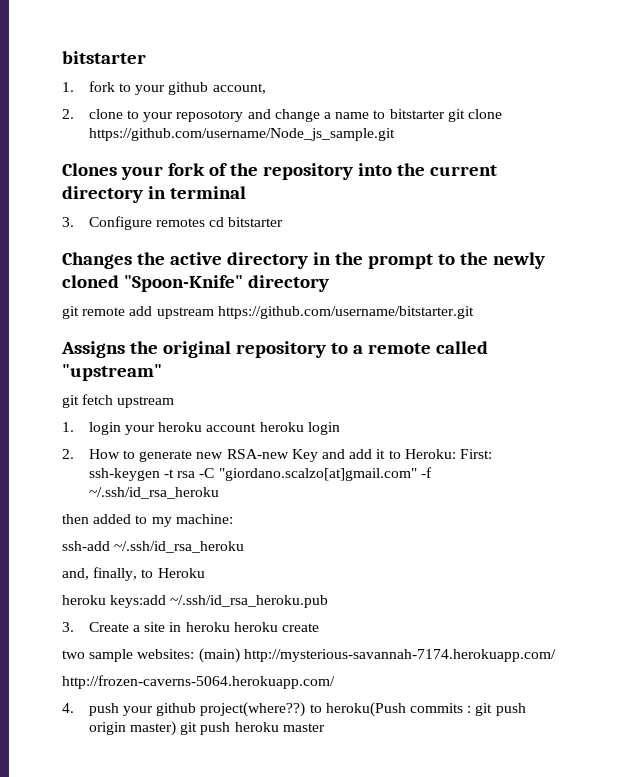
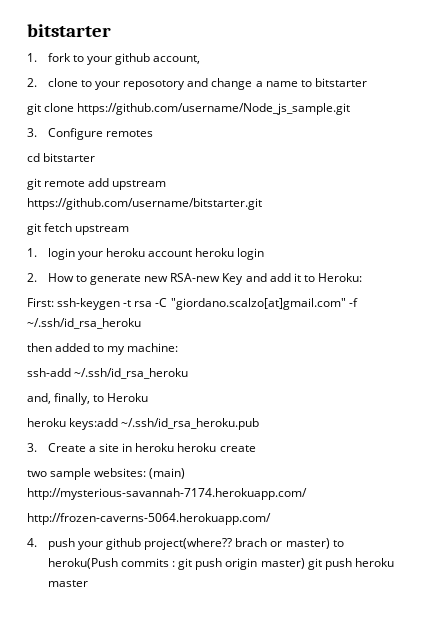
- 2. clone to your reposotory and change a name to bitstarter git clone https://github.com/username/Node_js_sample.git
+ 2. clone to your reposotory and change a name to bitstarter
+ git clone https://github.com/username/Node_js_sample.git
- Clones your fork of the repository into the current directory in terminal
- 3. Configure remotes cd bitstarter
+ 3. Configure remotes
+ cd bitstarter
- Changes the active directory in the prompt to the newly cloned "Spoon-Knife" directory
- Assigns the original repository to a remote called "upstream"
- 2. How to generate new RSA-new Key and add it to Heroku: First: ssh-keygen -t rsa -C "giordano.scalzo[at]gmail.com" -f ~/.ssh/id_rsa_heroku
+ 2. How to generate new RSA-new Key and add it to Heroku:
+ First: ssh-keygen -t rsa -C "giordano.scalzo[at]gmail.com" -f ~/.ssh/id_rsa_heroku
- 4. push your github project(where??) to heroku(Push commits : git push origin master) git push heroku master
+ 4. push your github project(where?? brach or master) to heroku(Push commits : git push origin master) git push heroku master

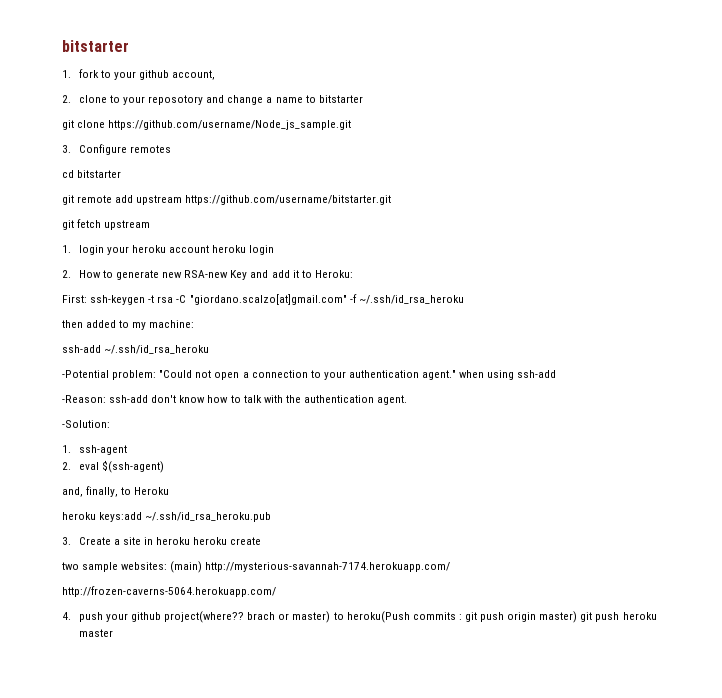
+ -Potential problem: "Could not open a connection to your authentication agent." when using ssh-add
+ -Reason: ssh-add don't know how to talk with the authentication agent.
+ -Solution:
+ 1. ssh-agent
+ 2. eval $(ssh-agent)

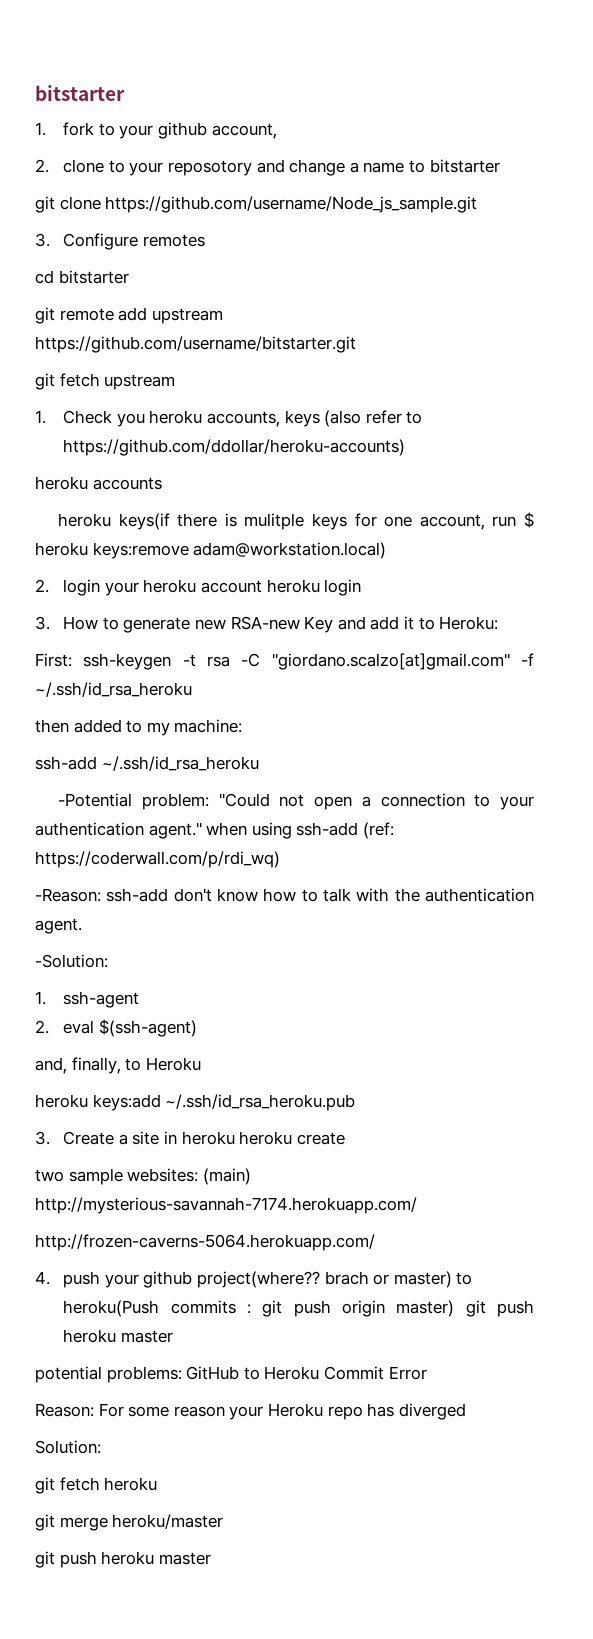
- 1. login your heroku account heroku login
+ 1. Check you heroku accounts, keys (also refer to https://github.com/ddollar/heroku-accounts)
+ heroku accounts
+ heroku keys(if there is mulitple keys for one account, run $ heroku keys:remove adam@workstation.local)
+ 2. login your heroku account heroku login
- 2. How to generate new RSA-new Key and add it to Heroku:
+ 3. How to generate new RSA-new Key and add it to Heroku:
- -Potential problem: "Could not open a connection to your authentication agent." when using ssh-add
+ -Potential problem: "Could not open a connection to your authentication agent." when using ssh-add (ref: https://coderwall.com/p/rdi_wq)
+ potential problems: GitHub to Heroku Commit Error
+ Reason: For some reason your Heroku repo has diverged
+ Solution:
+ git fetch heroku
+ git merge heroku/master
+ git push heroku master

